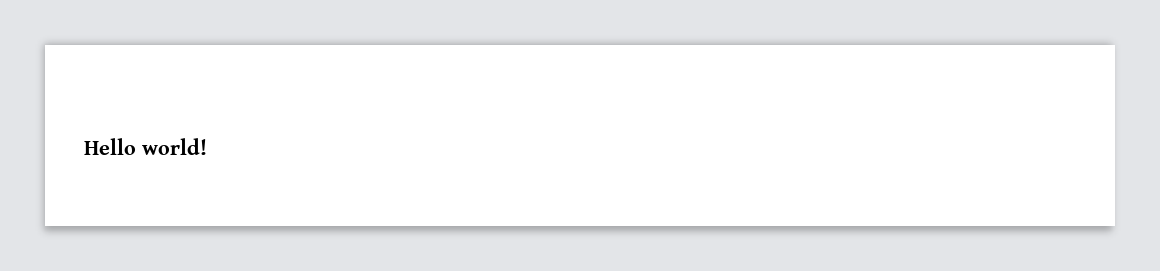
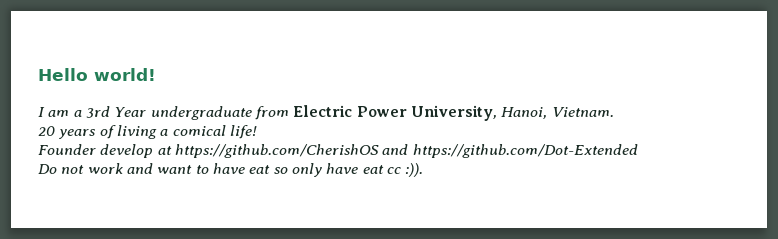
+ I am a 3rd Year undergraduate from Electric Power University, Hanoi, Vietnam.
+ 20 years of living a comical life!
+ Founder develop at https://github.com/CherishOS and https://github.com/Dot-Extended
+ Do not work and want to have eat so only have eat cc :)).

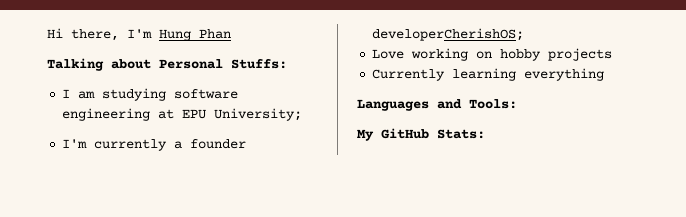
- Hello world!
- I am a 3rd Year undergraduate from Electric Power University, Hanoi, Vietnam.
- 20 years of living a comical life!
- Founder develop at https://github.com/CherishOS and https://github.com/Dot-Extended
- Do not work and want to have eat so only have eat cc :)).
+ Hi there, I'm Hung Phan
+ Talking about Personal Stuffs:
+ I am studying software engineering at EPU University;
+ I'm currently a founder developerCherishOS;
+ Love working on hobby projects
+ Currently learning everything
+ Languages and Tools:
+ My GitHub Stats:

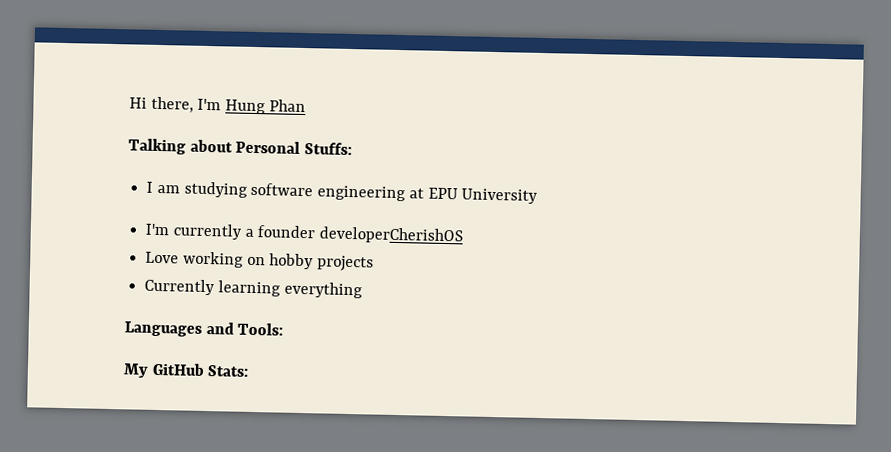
- I am studying software engineering at EPU University;
+ I am studying software engineering at EPU University
- I'm currently a founder developerCherishOS;
+ I'm currently a founder developerCherishOS

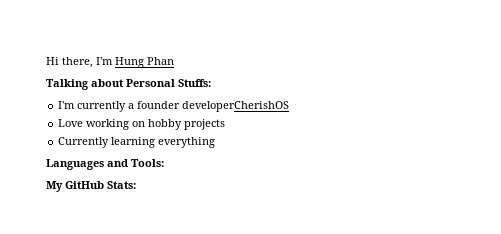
- I am studying software engineering at EPU University

